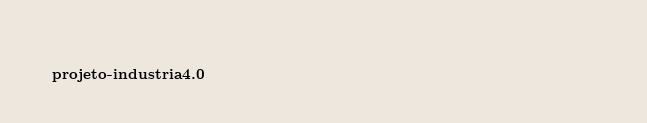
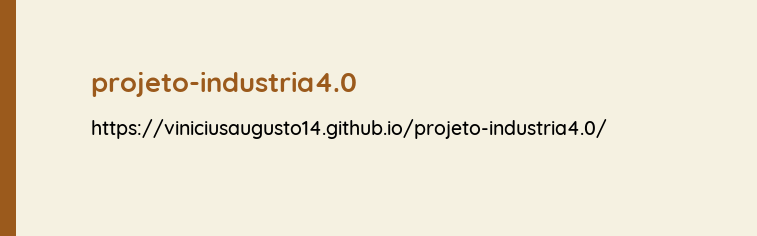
+ https://viniciusaugusto14.github.io/projeto-industria4.0/

